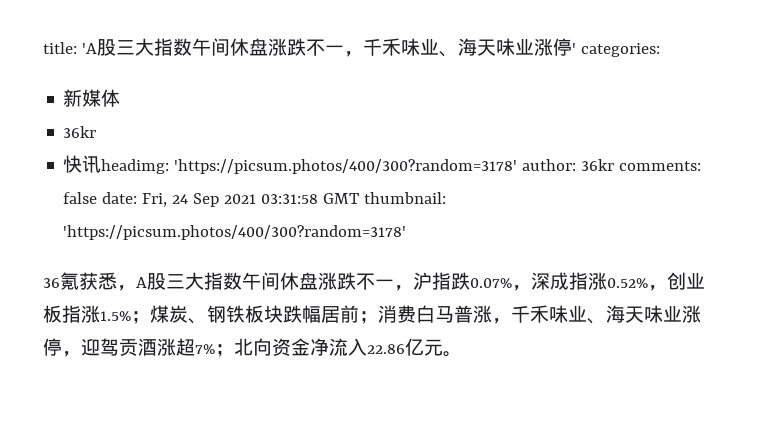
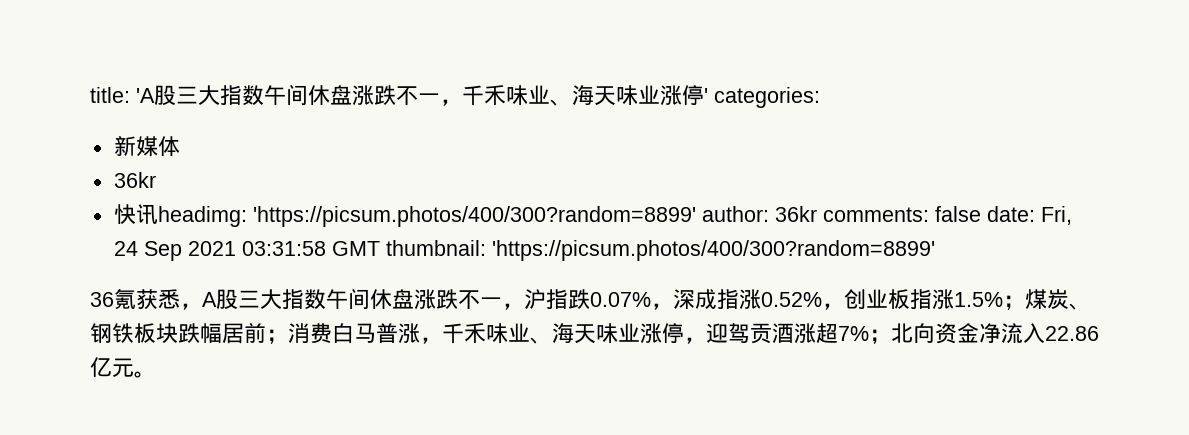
- 快讯headimg: 'https://picsum.photos/400/300?random=3178' author: 36kr comments: false date: Fri, 24 Sep 2021 03:31:58 GMT thumbnail: 'https://picsum.photos/400/300?random=3178'
+ 快讯headimg: 'https://picsum.photos/400/300?random=8899' author: 36kr comments: false date: Fri, 24 Sep 2021 03:31:58 GMT thumbnail: 'https://picsum.photos/400/300?random=8899'

